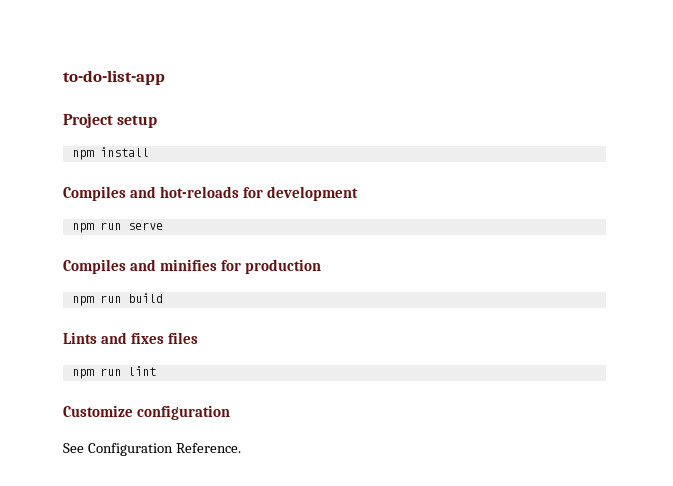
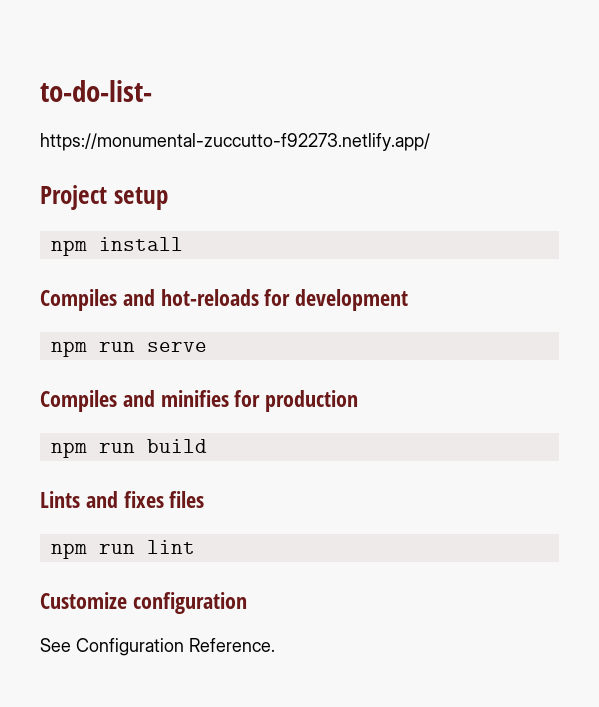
- to-do-list-app
+ to-do-list-
+ https://monumental-zuccutto-f92273.netlify.app/

